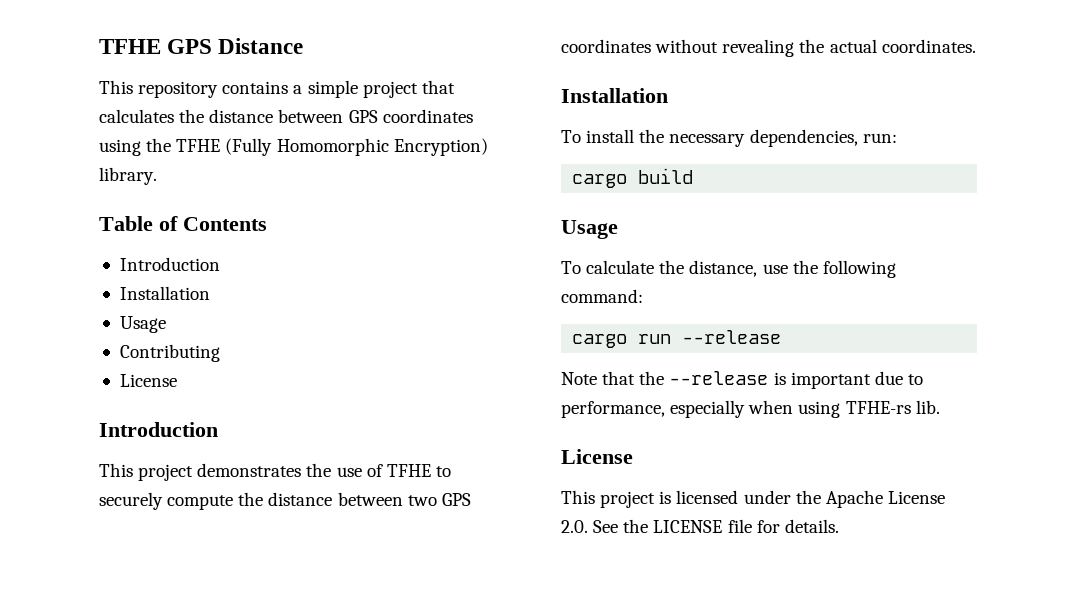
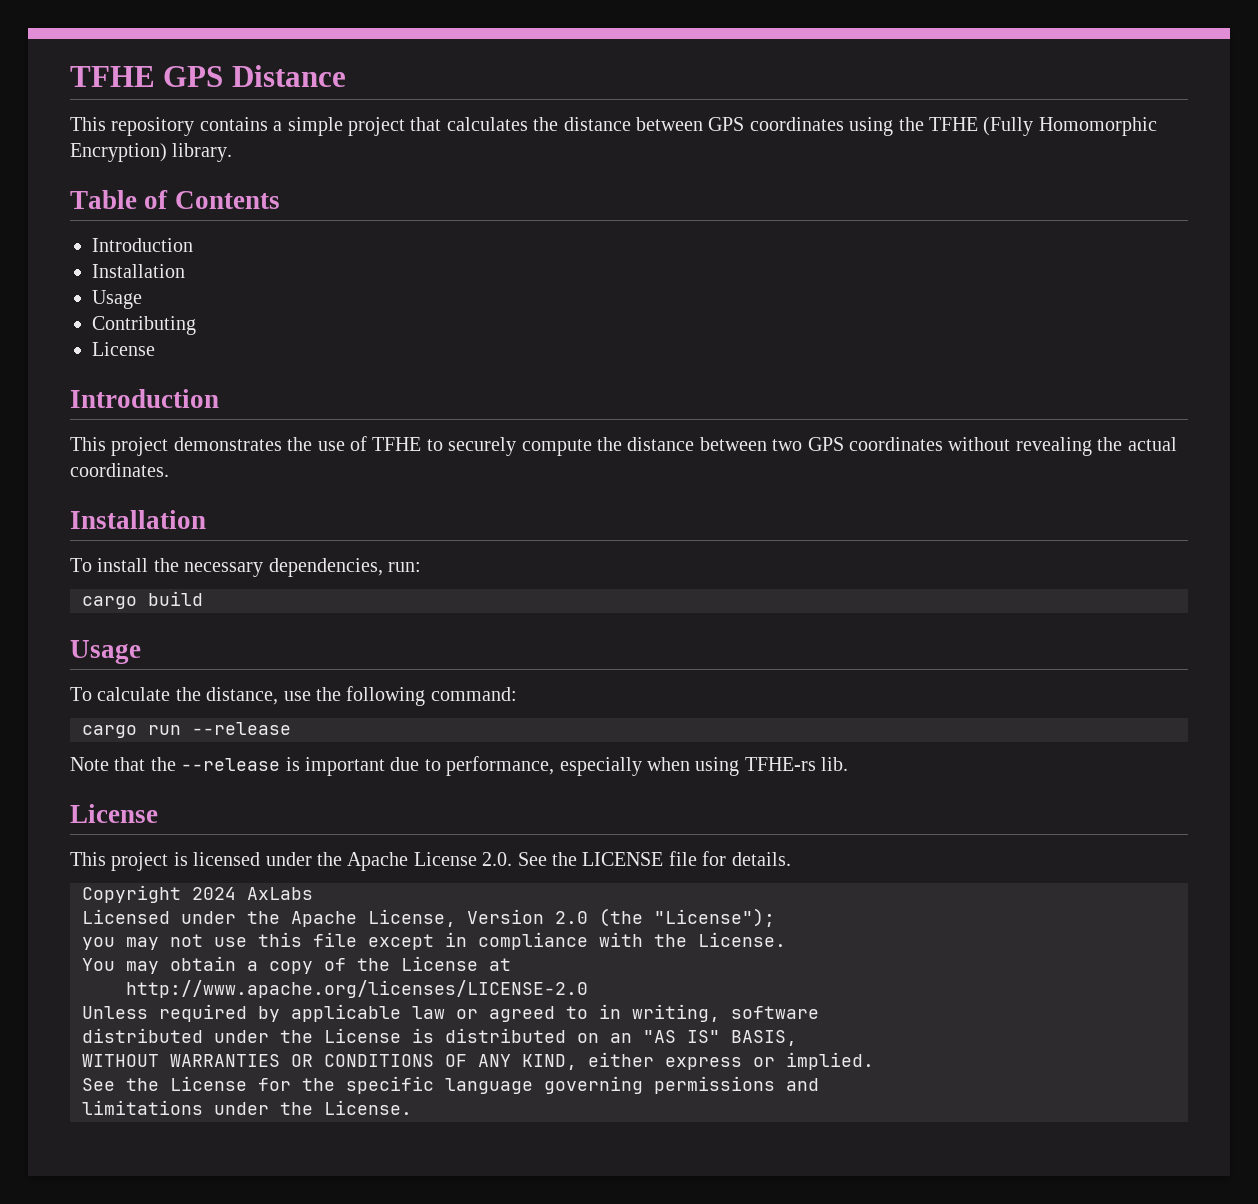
+ Copyright 2024 AxLabs
+ Licensed under the Apache License, Version 2.0 (the "License");
+ you may not use this file except in compliance with the License.
+ You may obtain a copy of the License at
+ http://www.apache.org/licenses/LICENSE-2.0
+ Unless required by applicable law or agreed to in writing, software
+ distributed under the License is distributed on an "AS IS" BASIS,
+ WITHOUT WARRANTIES OR CONDITIONS OF ANY KIND, either express or implied.
+ See the License for the specific language governing permissions and
+ limitations under the License.

